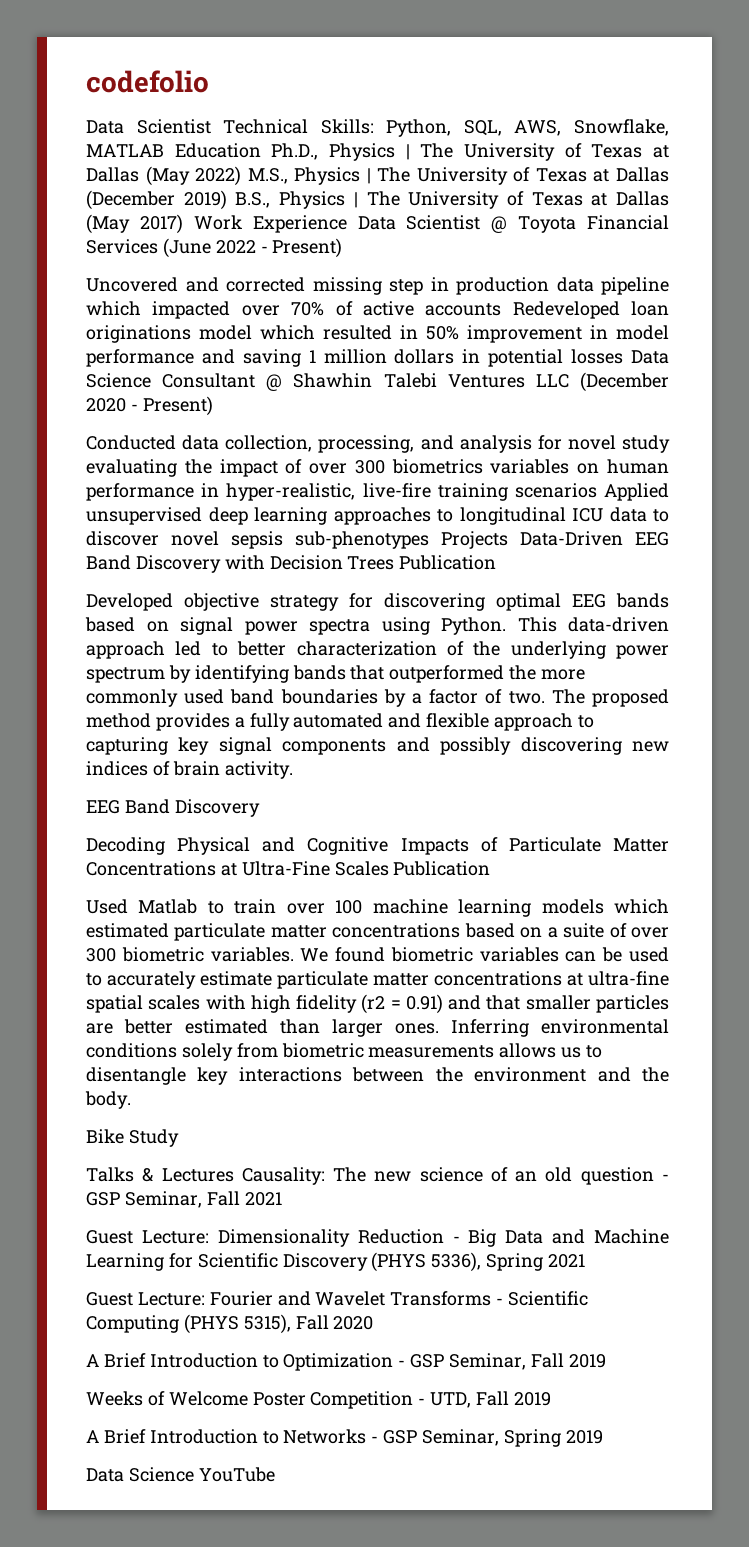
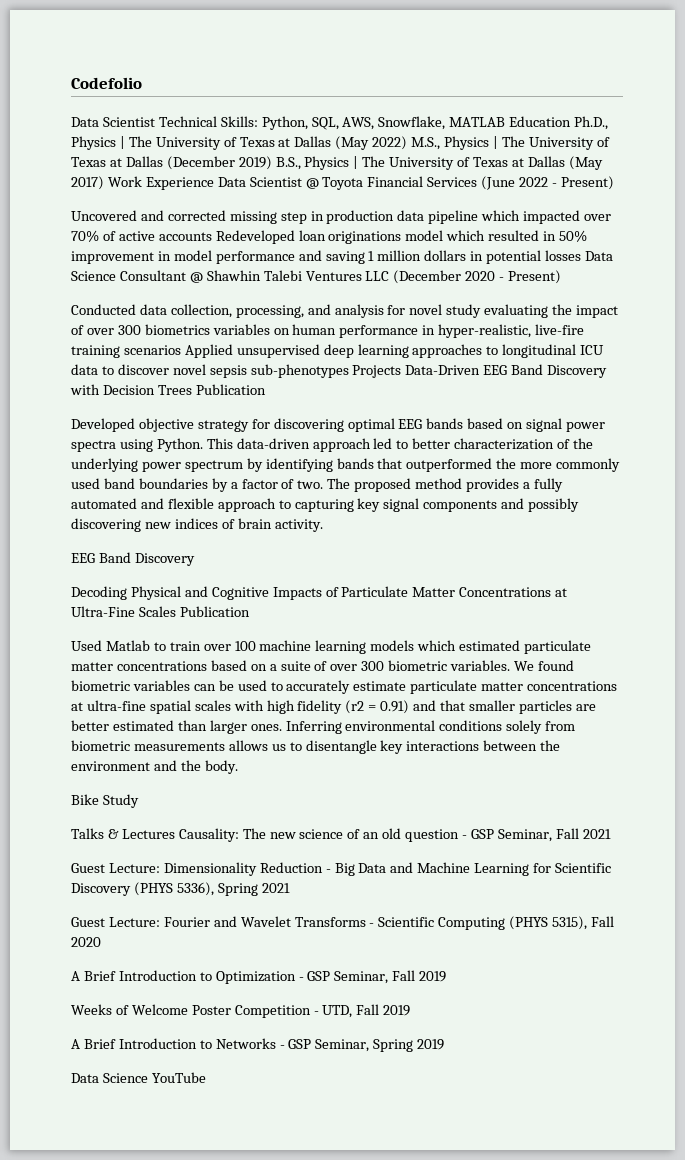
- codefolio
+ Codefolio

